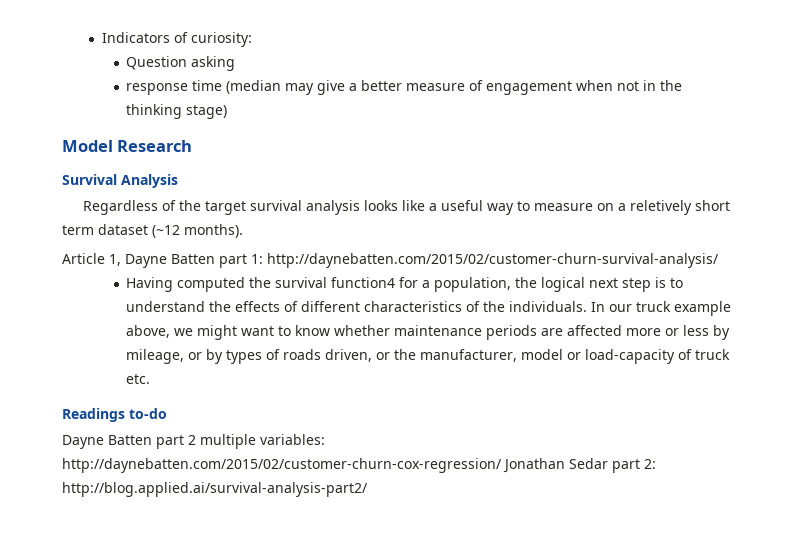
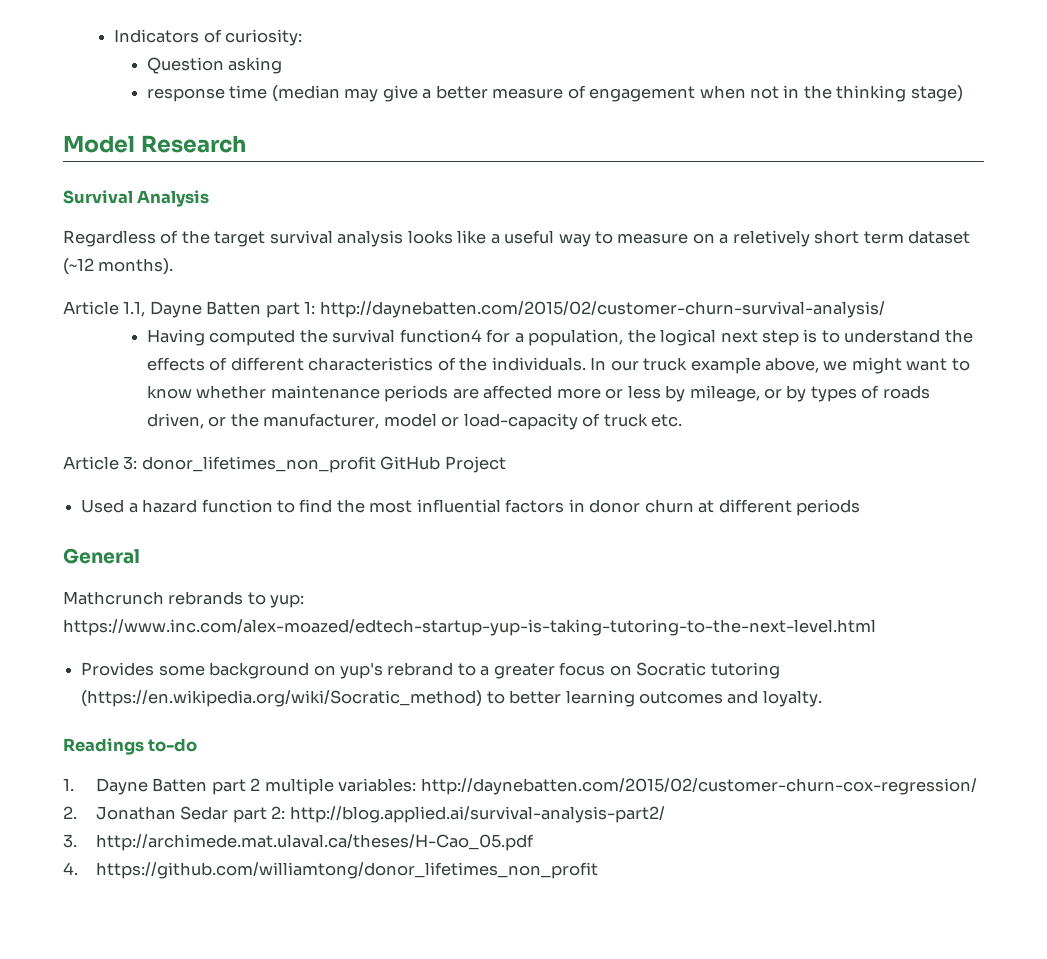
- Article 1, Dayne Batten part 1: http://daynebatten.com/2015/02/customer-churn-survival-analysis/
+ Article 1.1, Dayne Batten part 1: http://daynebatten.com/2015/02/customer-churn-survival-analysis/
+ Article 3: donor_lifetimes_non_profit GitHub Project
+ Used a hazard function to find the most influential factors in donor churn at different periods
+ General
+ Mathcrunch rebrands to yup: https://www.inc.com/alex-moazed/edtech-startup-yup-is-taking-tutoring-to-the-next-level.html
+ Provides some background on yup's rebrand to a greater focus on Socratic tutoring (https://en.wikipedia.org/wiki/Socratic_method) to better learning outcomes and loyalty.
- Dayne Batten part 2 multiple variables: http://daynebatten.com/2015/02/customer-churn-cox-regression/ Jonathan Sedar part 2: http://blog.applied.ai/survival-analysis-part2/
+ 1. Dayne Batten part 2 multiple variables: http://daynebatten.com/2015/02/customer-churn-cox-regression/
+ 2. Jonathan Sedar part 2: http://blog.applied.ai/survival-analysis-part2/
+ 3. http://archimede.mat.ulaval.ca/theses/H-Cao_05.pdf
+ 4. https://github.com/williamtong/donor_lifetimes_non_profit

